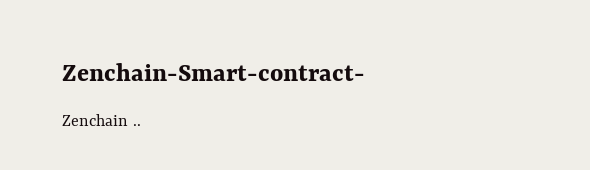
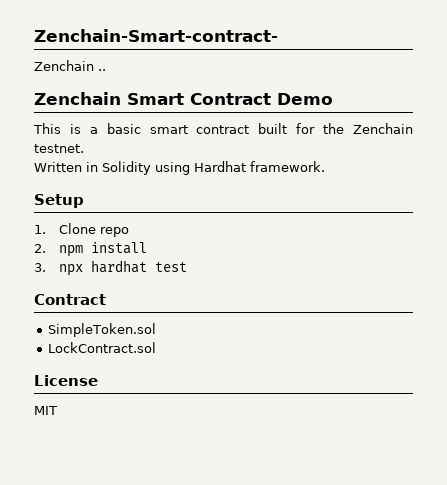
+ Zenchain Smart Contract Demo
+ This is a basic smart contract built for the Zenchain testnet.
+ Written in Solidity using Hardhat framework.
+ Setup
+ 1. Clone repo
+ 2. npm install
+ 3. npx hardhat test
+ Contract
+ SimpleToken.sol
+ LockContract.sol
+ License
+ MIT

